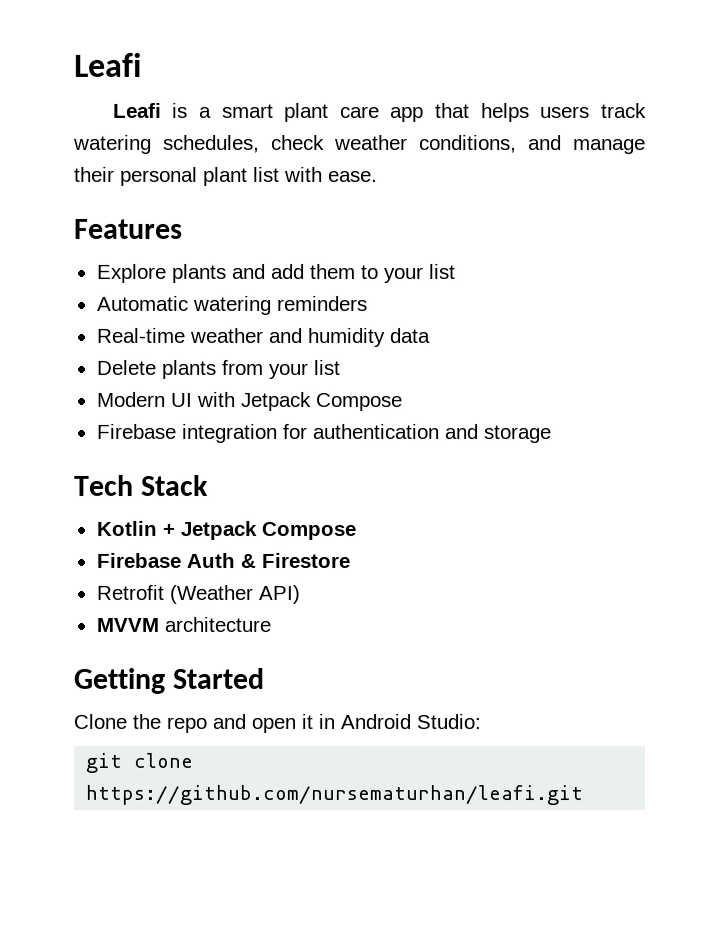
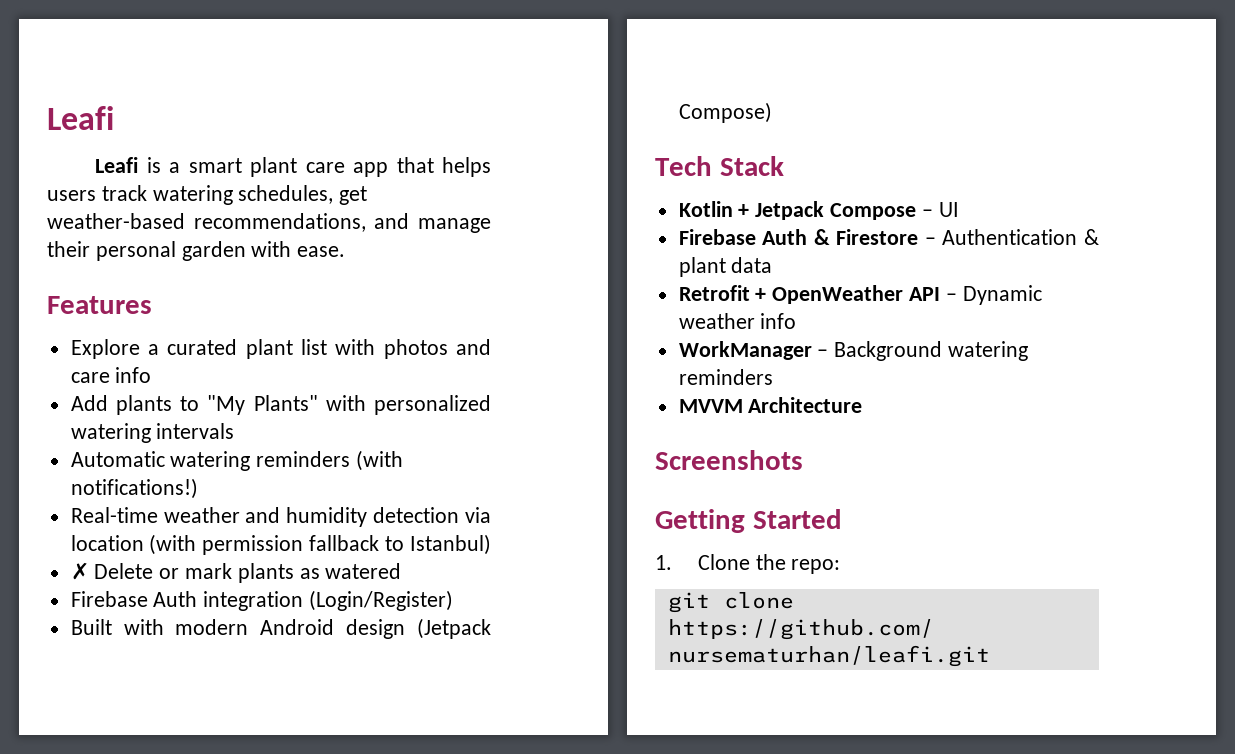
- Leafi is a smart plant care app that helps users track watering schedules, check weather conditions, and manage their personal plant list with ease.
+ Leafi is a smart plant care app that helps users track watering schedules, get weather-based recommendations, and manage their personal garden with ease.
- Explore plants and add them to your list
+ Explore a curated plant list with photos and care info
+ Add plants to "My Plants" with personalized watering intervals
- Automatic watering reminders
+ Automatic watering reminders (with notifications!)
- Real-time weather and humidity data
- Delete plants from your list
- Modern UI with Jetpack Compose
- Firebase integration for authentication and storage
+ Real-time weather and humidity detection via location (with permission fallback to Istanbul)
+ ✗ Delete or mark plants as watered
+ Firebase Auth integration (Login/Register)
+ Built with modern Android design (Jetpack Compose)
- Kotlin + Jetpack Compose
+ Kotlin + Jetpack Compose – UI
- Firebase Auth & Firestore
- Retrofit (Weather API)
+ Firebase Auth & Firestore – Authentication & plant data
+ Retrofit + OpenWeather API – Dynamic weather info
+ WorkManager – Background watering reminders
- MVVM architecture
+ MVVM Architecture
+ Screenshots
- Clone the repo and open it in Android Studio:
+ 1. Clone the repo:

